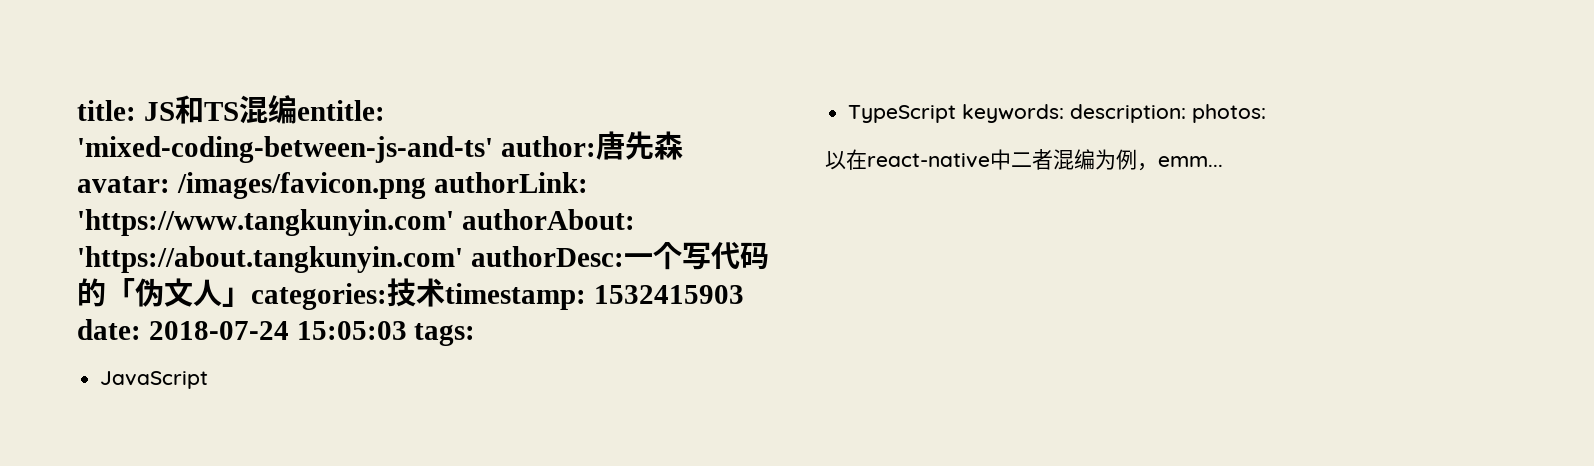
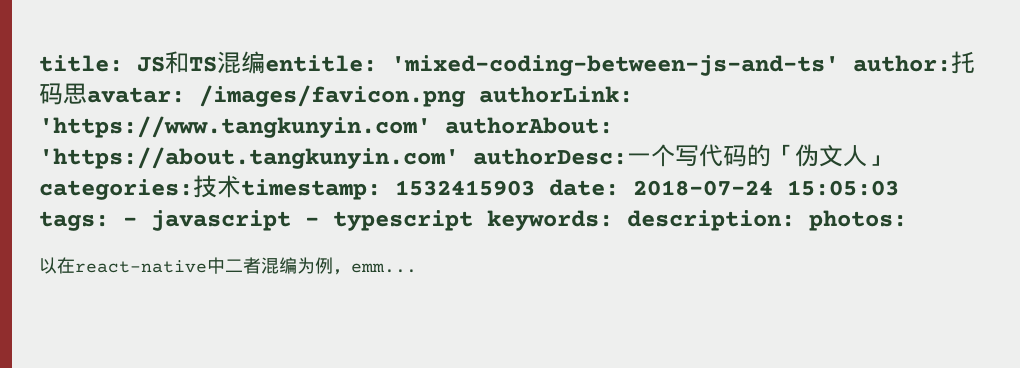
- title: JS和TS混编entitle: 'mixed-coding-between-js-and-ts' author:唐先森avatar: /images/favicon.png authorLink: 'https://www.tangkunyin.com' authorAbout: 'https://about.tangkunyin.com' authorDesc:一个写代码的「伪文人」categories:技术timestamp: 1532415903 date: 2018-07-24 15:05:03 tags:
- JavaScript
- TypeScript keywords: description: photos:
+ title: JS和TS混编entitle: 'mixed-coding-between-js-and-ts' author:托码思avatar: /images/favicon.png authorLink: 'https://www.tangkunyin.com' authorAbout: 'https://about.tangkunyin.com' authorDesc:一个写代码的「伪文人」categories:技术timestamp: 1532415903 date: 2018-07-24 15:05:03 tags: - javascript - typescript keywords: description: photos:

